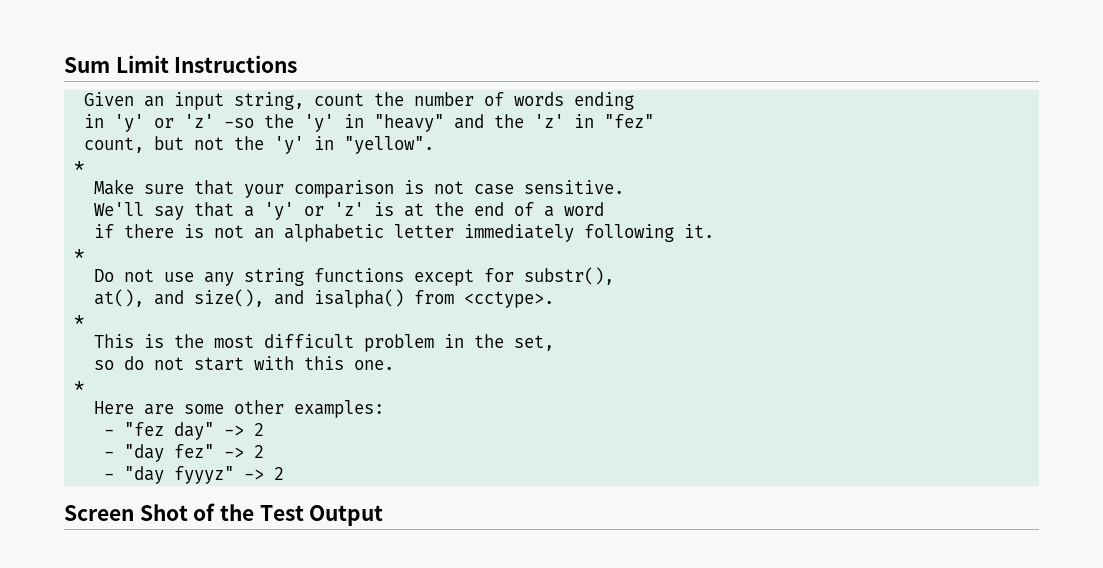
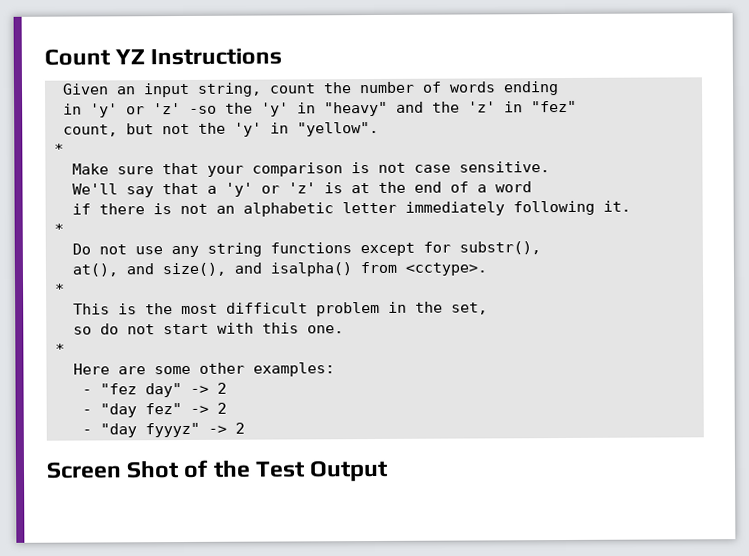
- Sum Limit Instructions
+ Count YZ Instructions

